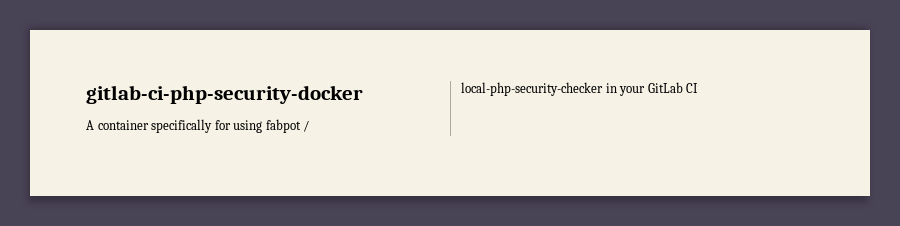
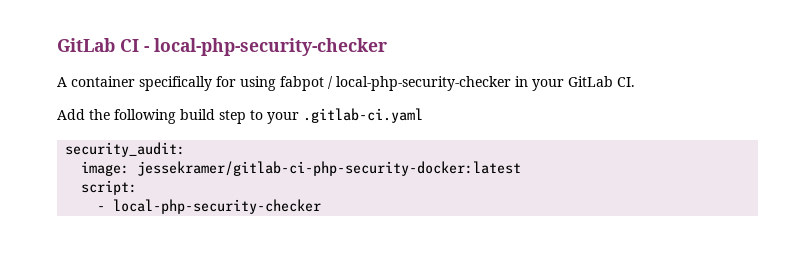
- gitlab-ci-php-security-docker
+ GitLab CI - local-php-security-checker
- A container specifically for using fabpot / local-php-security-checker in your GitLab CI
+ A container specifically for using fabpot / local-php-security-checker in your GitLab CI.
+ Add the following build step to your .gitlab-ci.yaml
+ security_audit:
+ image: jessekramer/gitlab-ci-php-security-docker:latest
+ script:
+ - local-php-security-checker

